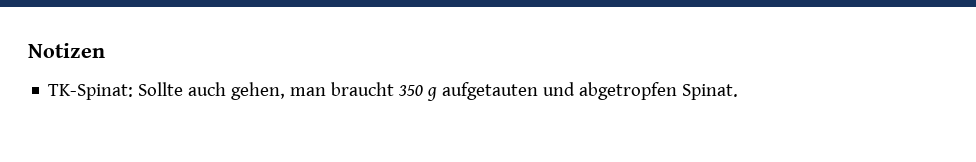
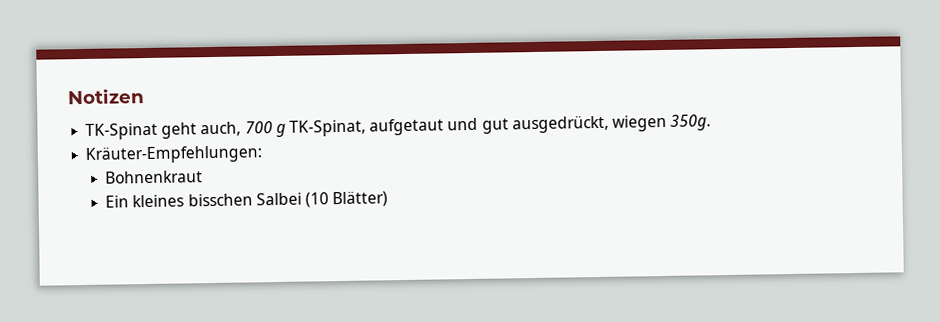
- TK-Spinat: Sollte auch gehen, man braucht 350 g aufgetauten und abgetropfen Spinat.
+ TK-Spinat geht auch, 700 g TK-Spinat, aufgetaut und gut ausgedrückt, wiegen 350g.
+ Kräuter-Empfehlungen:
+ Bohnenkraut
+ Ein kleines bisschen Salbei (10 Blätter)

